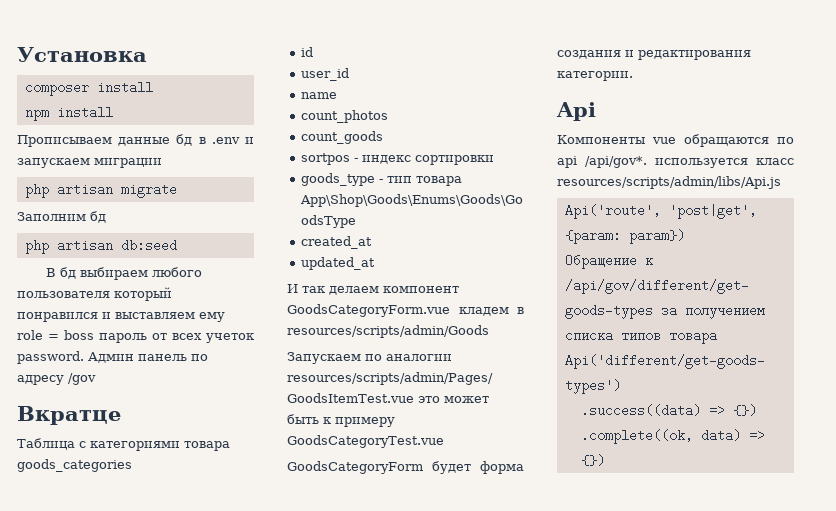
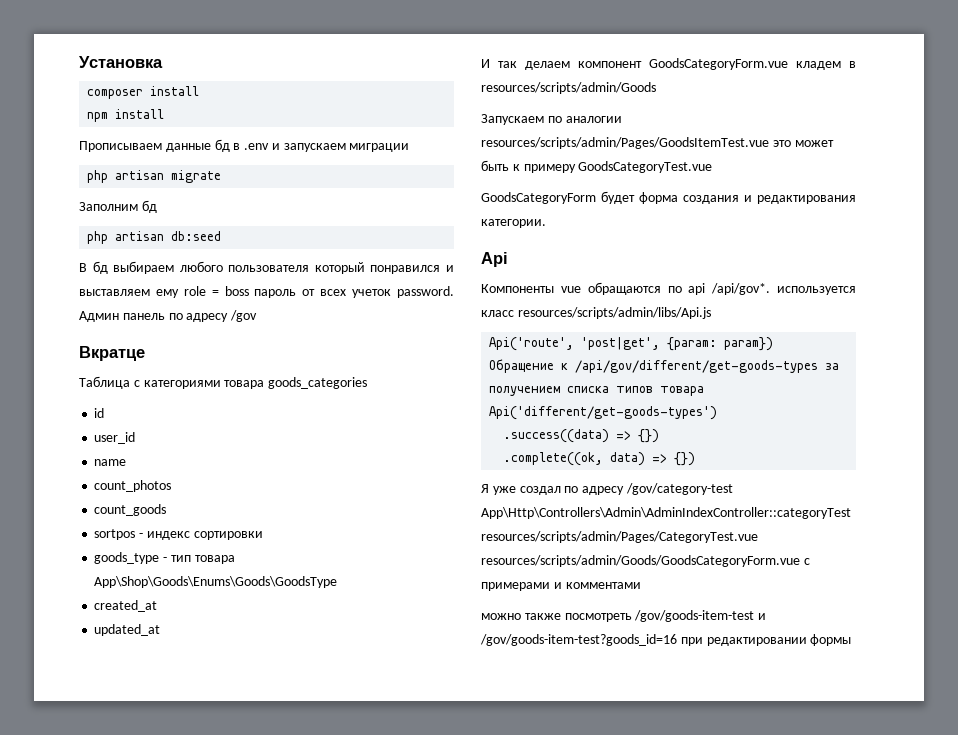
+ Я уже создал по адресу /gov/category-test App\Http\Controllers\Admin\AdminIndexController::categoryTest resources/scripts/admin/Pages/CategoryTest.vue resources/scripts/admin/Goods/GoodsCategoryForm.vue с примерами и комментами
+ можно также посмотреть /gov/goods-item-test и /gov/goods-item-test?goods_id=16 при редактировании формы

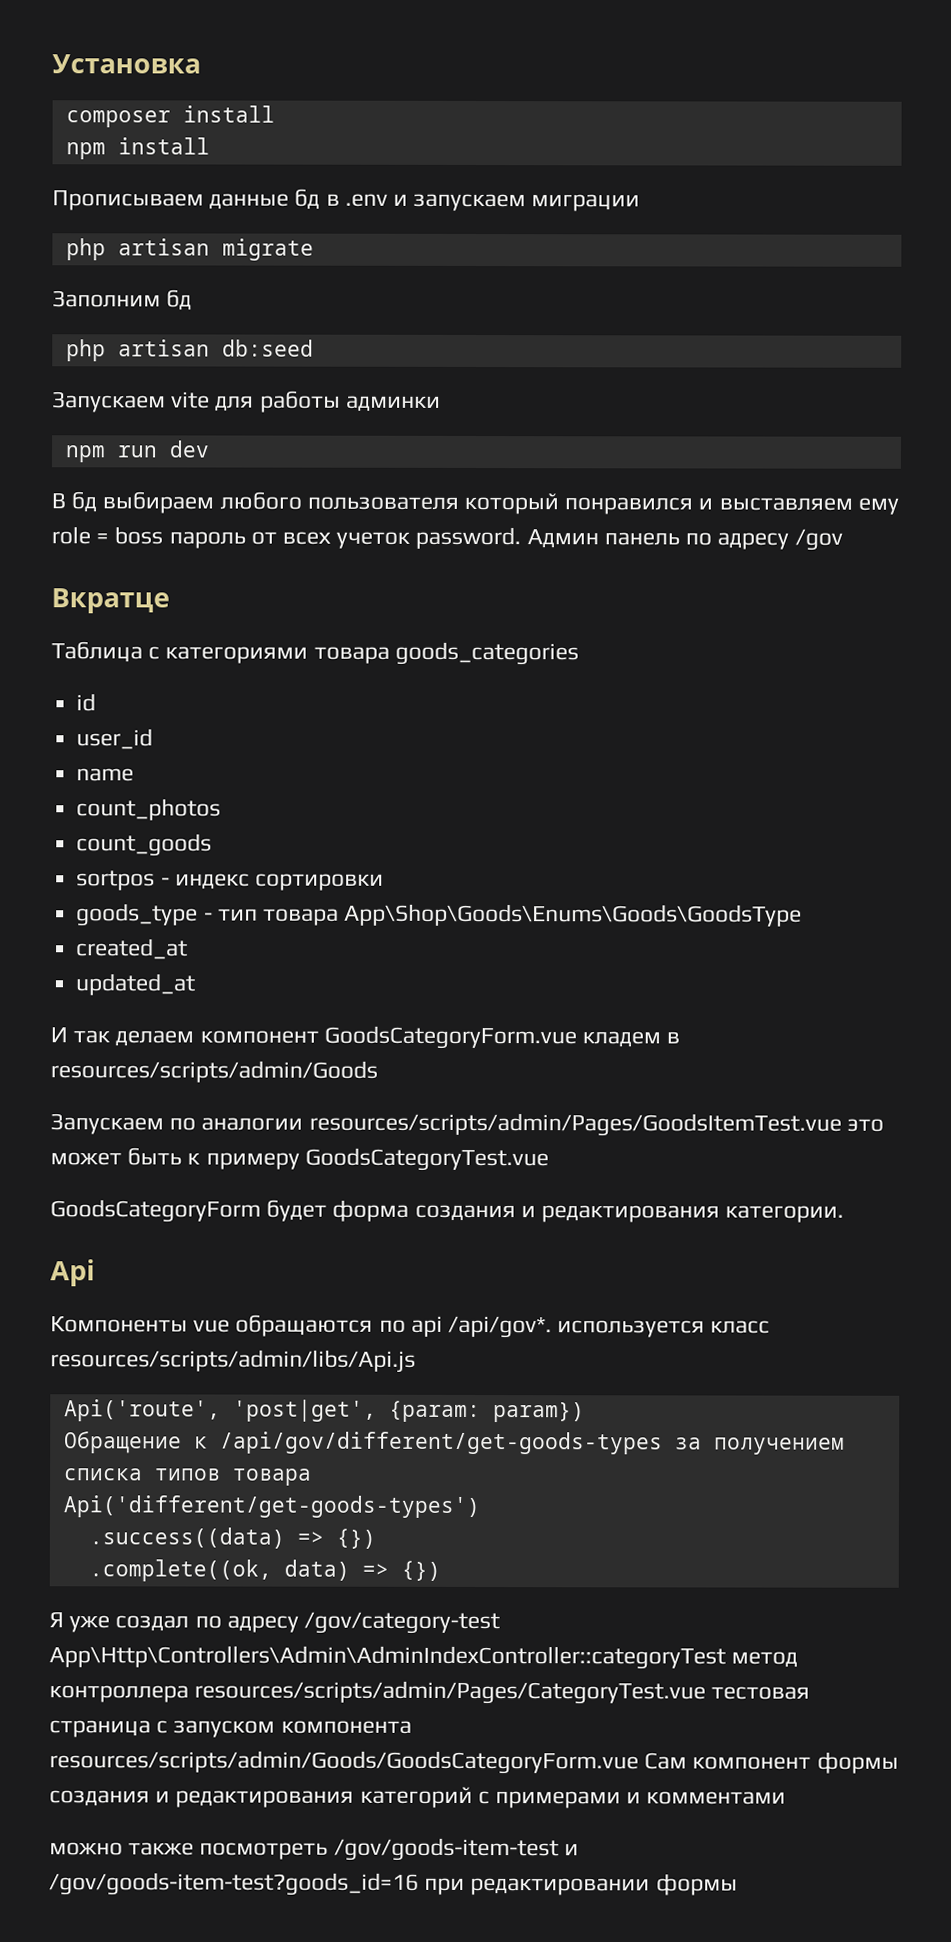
+ Запускаем vite для работы админки
+ npm run dev
- Я уже создал по адресу /gov/category-test App\Http\Controllers\Admin\AdminIndexController::categoryTest resources/scripts/admin/Pages/CategoryTest.vue resources/scripts/admin/Goods/GoodsCategoryForm.vue с примерами и комментами
+ Я уже создал по адресу /gov/category-test App\Http\Controllers\Admin\AdminIndexController::categoryTest метод контроллера resources/scripts/admin/Pages/CategoryTest.vue тестовая страница с запуском компонента resources/scripts/admin/Goods/GoodsCategoryForm.vue Сам компонент формы создания и редактирования категорий с примерами и комментами

